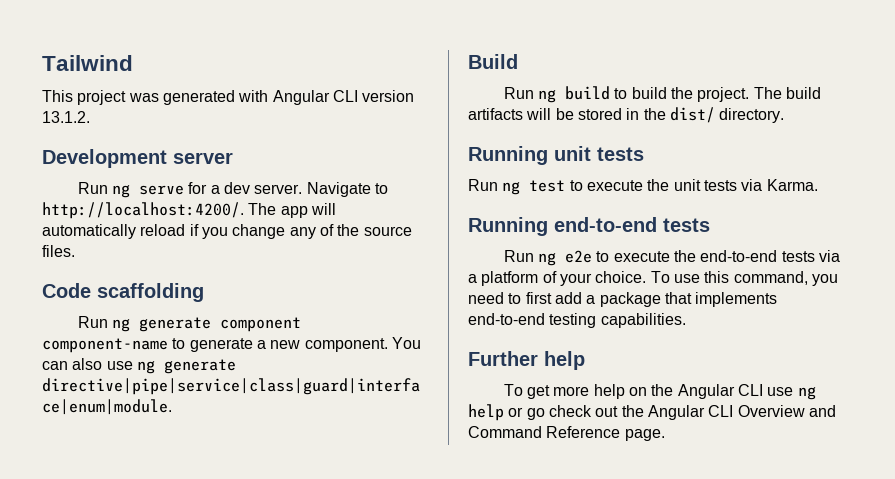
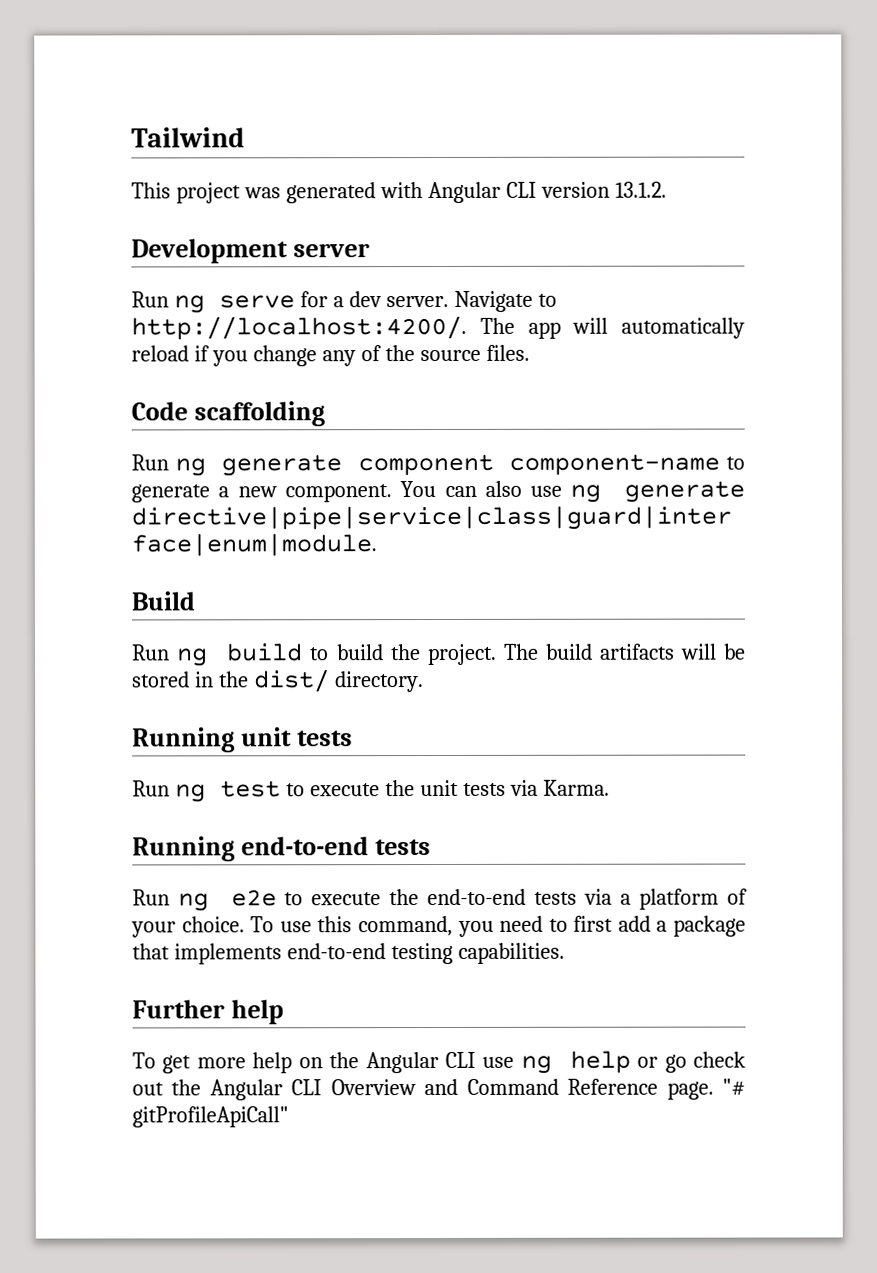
+ "# gitProfileApiCall"

